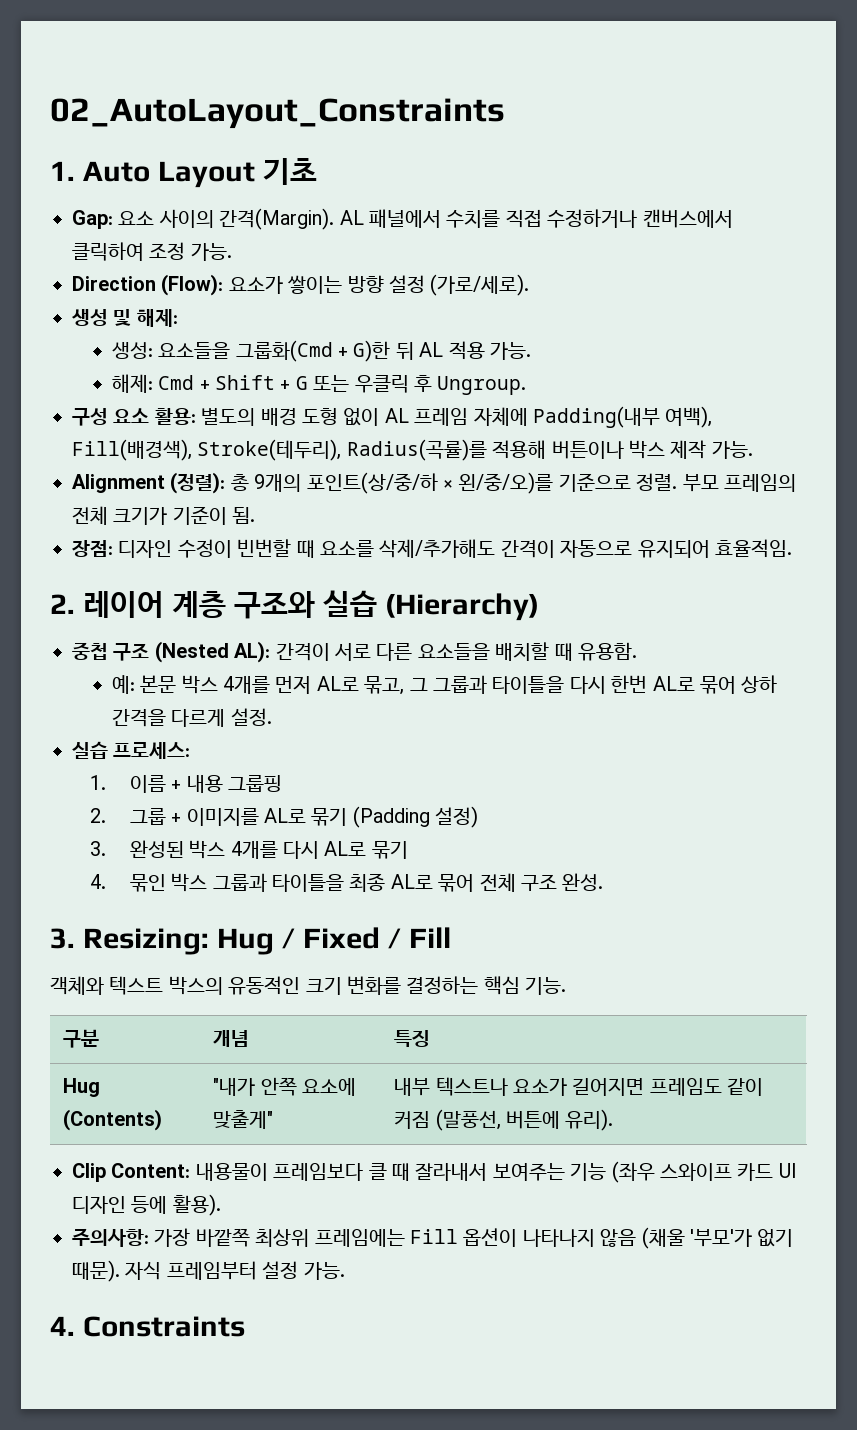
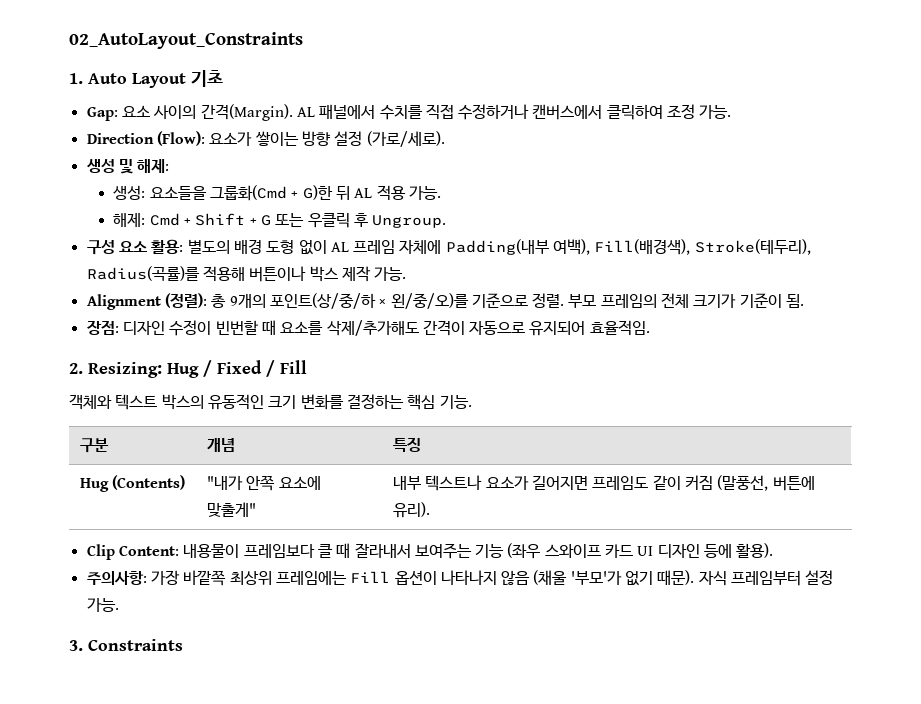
- 2. 레이어 계층 구조와 실습 (Hierarchy)
- 중첩 구조 (Nested AL): 간격이 서로 다른 요소들을 배치할 때 유용함.
- 예: 본문 박스 4개를 먼저 AL로 묶고, 그 그룹과 타이틀을 다시 한번 AL로 묶어 상하 간격을 다르게 설정.
- 실습 프로세스:
- 1. 이름 + 내용 그룹핑
- 2. 그룹 + 이미지를 AL로 묶기 (Padding 설정)
- 3. 완성된 박스 4개를 다시 AL로 묶기
- 4. 묶인 박스 그룹과 타이틀을 최종 AL로 묶어 전체 구조 완성.
- 3. Resizing: Hug / Fixed / Fill
+ 2. Resizing: Hug / Fixed / Fill
- 4. Constraints
+ 3. Constraints

